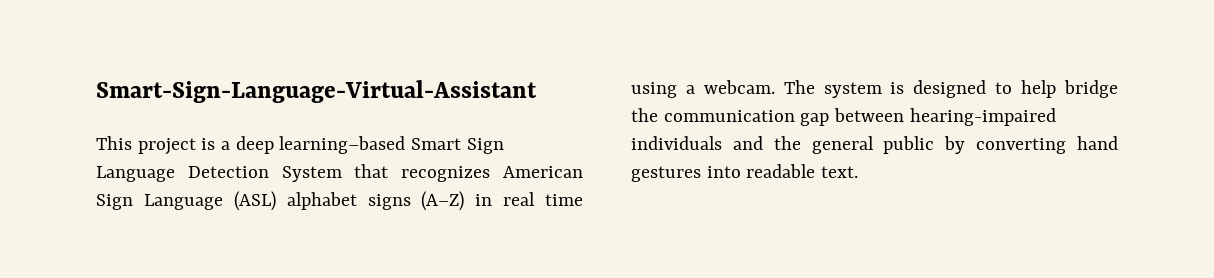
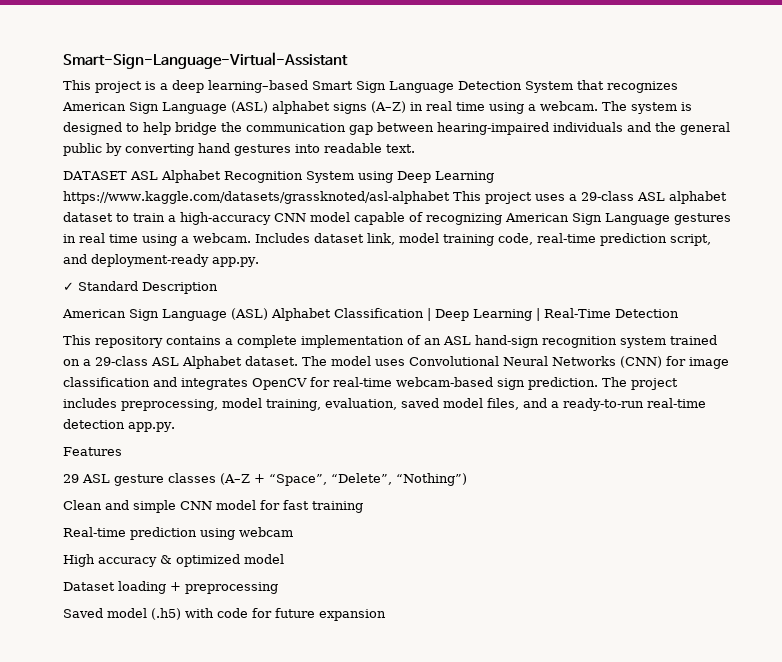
+ DATASET ASL Alphabet Recognition System using Deep Learning https://www.kaggle.com/datasets/grassknoted/asl-alphabet This project uses a 29-class ASL alphabet dataset to train a high-accuracy CNN model capable of recognizing American Sign Language gestures in real time using a webcam. Includes dataset link, model training code, real-time prediction script, and deployment-ready app.py.
+ ✓ Standard Description
+ American Sign Language (ASL) Alphabet Classification | Deep Learning | Real-Time Detection
+ This repository contains a complete implementation of an ASL hand-sign recognition system trained on a 29-class ASL Alphabet dataset. The model uses Convolutional Neural Networks (CNN) for image classification and integrates OpenCV for real-time webcam-based sign prediction. The project includes preprocessing, model training, evaluation, saved model files, and a ready-to-run real-time detection app.py.
+ Features
+ 29 ASL gesture classes (A–Z + “Space”, “Delete”, “Nothing”)
+ Clean and simple CNN model for fast training
+ Real-time prediction using webcam
+ High accuracy & optimized model
+ Dataset loading + preprocessing
+ Saved model (.h5) with code for future expansion

